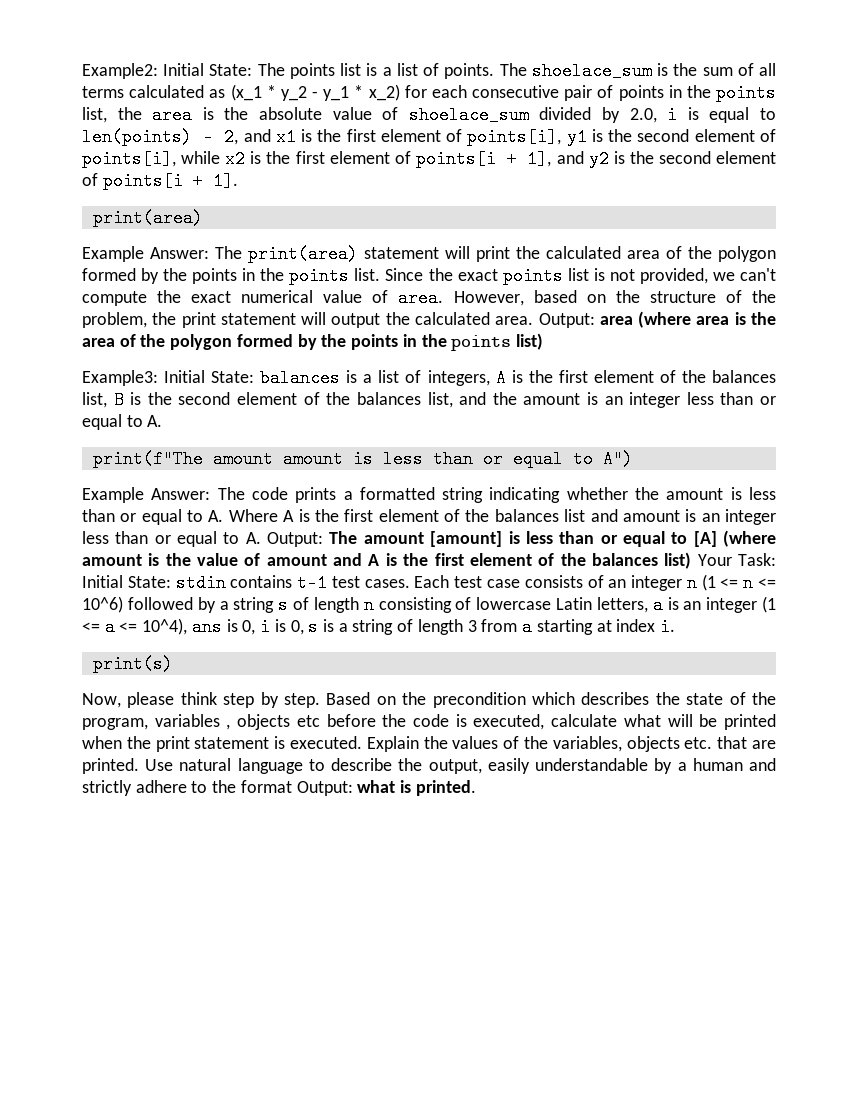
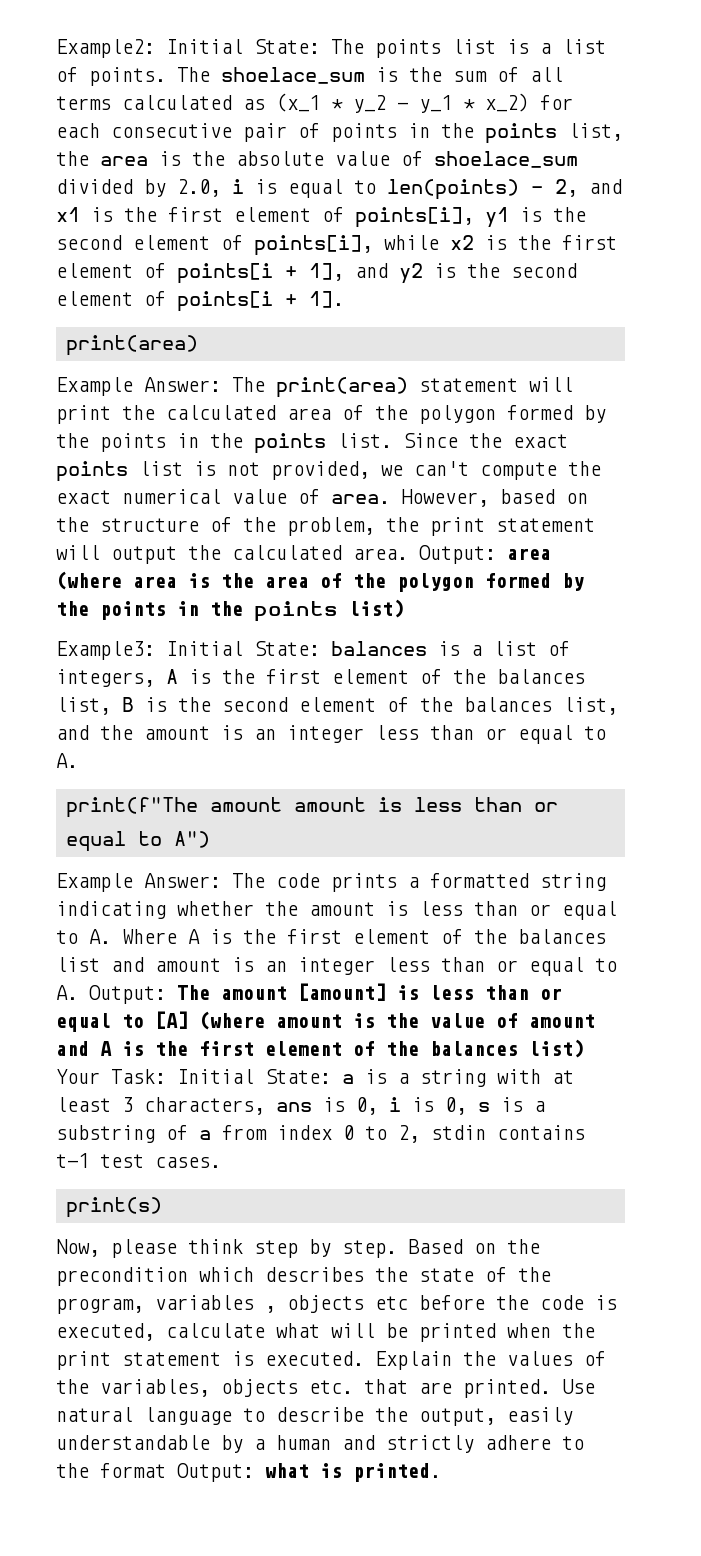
- stdin contains t-1 test cases. Each test case consists of an integer n (1 <= n <= 10^6) followed by a string s of length n consisting of lowercase Latin letters, a is an integer (1 <= a <= 10^4), ans is 0, i is 0, s is a string of length 3 from a starting at index i.
+ a is a string with at least 3 characters, ans is 0, i is 0, s is a substring of a from index 0 to 2, stdin contains t-1 test cases.

